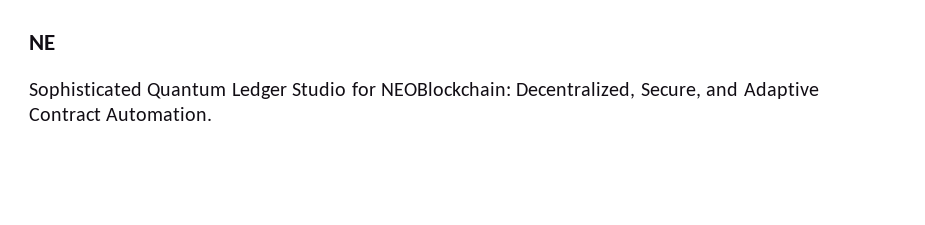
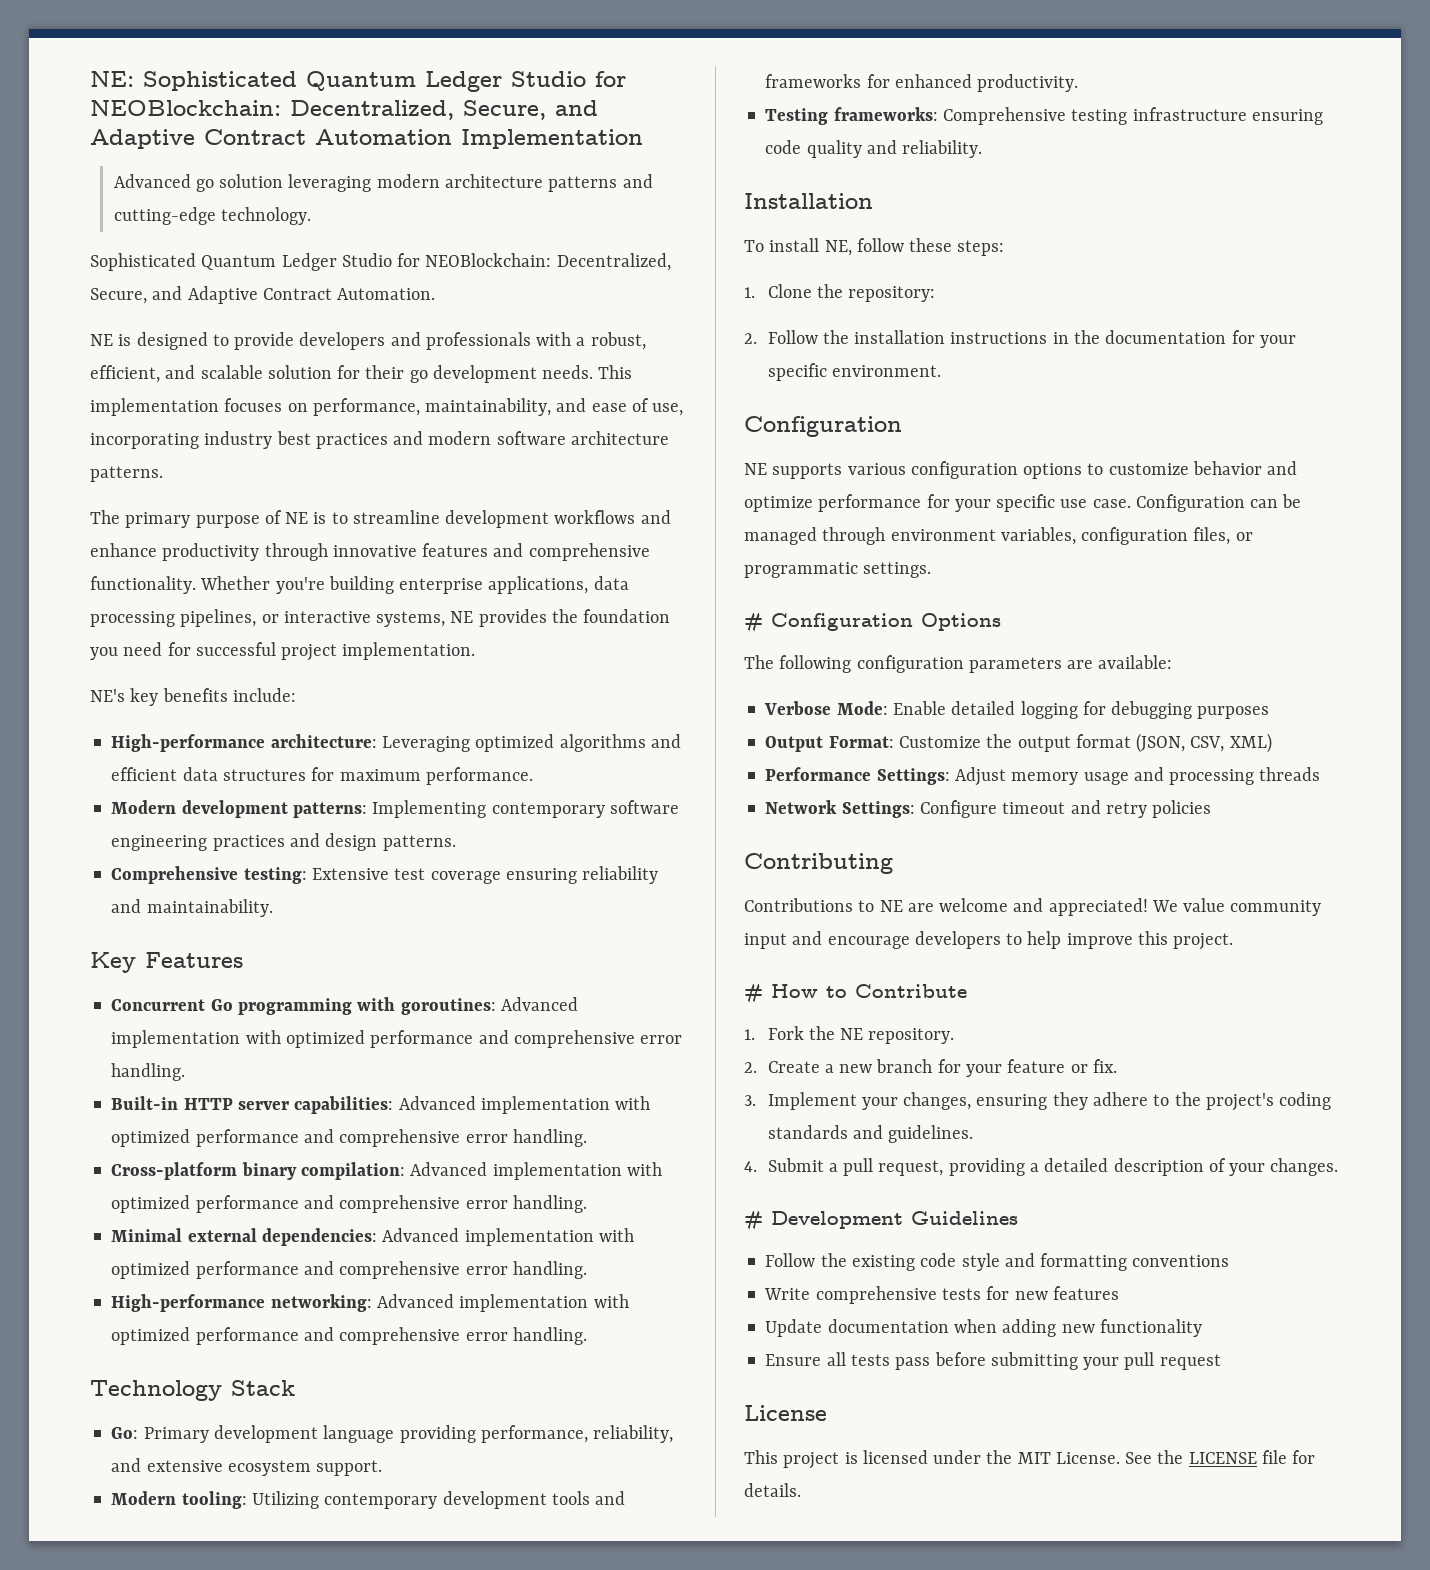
- NE
+ NE: Sophisticated Quantum Ledger Studio for NEOBlockchain: Decentralized, Secure, and Adaptive Contract Automation Implementation
+ Advanced go solution leveraging modern architecture patterns and cutting-edge technology.
+ NE is designed to provide developers and professionals with a robust, efficient, and scalable solution for their go development needs. This implementation focuses on performance, maintainability, and ease of use, incorporating industry best practices and modern software architecture patterns.
+ The primary purpose of NE is to streamline development workflows and enhance productivity through innovative features and comprehensive functionality. Whether you're building enterprise applications, data processing pipelines, or interactive systems, NE provides the foundation you need for successful project implementation.
+ NE's key benefits include:
+ High-performance architecture: Leveraging optimized algorithms and efficient data structures for maximum performance.
+ Modern development patterns: Implementing contemporary software engineering practices and design patterns.
+ Comprehensive testing: Extensive test coverage ensuring reliability and maintainability.
+ Key Features
+ Concurrent Go programming with goroutines: Advanced implementation with optimized performance and comprehensive error handling.
+ Built-in HTTP server capabilities: Advanced implementation with optimized performance and comprehensive error handling.
+ Cross-platform binary compilation: Advanced implementation with optimized performance and comprehensive error handling.
+ Minimal external dependencies: Advanced implementation with optimized performance and comprehensive error handling.
+ High-performance networking: Advanced implementation with optimized performance and comprehensive error handling.
+ Technology Stack
+ Go: Primary development language providing performance, reliability, and extensive ecosystem support.
+ Modern tooling: Utilizing contemporary development tools and frameworks for enhanced productivity.
+ Testing frameworks: Comprehensive testing infrastructure ensuring code quality and reliability.
+ Installation
+ To install NE, follow these steps:
+ 1. Clone the repository:
+ 2. Follow the installation instructions in the documentation for your specific environment.
+ Configuration
+ NE supports various configuration options to customize behavior and optimize performance for your specific use case. Configuration can be managed through environment variables, configuration files, or programmatic settings.
+ # Configuration Options
+ The following configuration parameters are available:
+ Verbose Mode: Enable detailed logging for debugging purposes
+ Output Format: Customize the output format (JSON, CSV, XML)
+ Performance Settings: Adjust memory usage and processing threads
+ Network Settings: Configure timeout and retry policies
+ Contributing
+ Contributions to NE are welcome and appreciated! We value community input and encourage developers to help improve this project.
+ # How to Contribute
+ 1. Fork the NE repository.
+ 2. Create a new branch for your feature or fix.
+ 3. Implement your changes, ensuring they adhere to the project's coding standards and guidelines.
+ 4. Submit a pull request, providing a detailed description of your changes.
+ # Development Guidelines
+ Follow the existing code style and formatting conventions
+ Write comprehensive tests for new features
+ Update documentation when adding new functionality
+ Ensure all tests pass before submitting your pull request
+ License
+ This project is licensed under the MIT License. See the LICENSE file for details.

